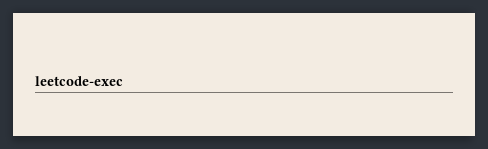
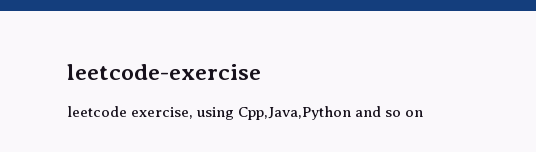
- leetcode-exec
+ leetcode-exercise
+ leetcode exercise, using Cpp,Java,Python and so on

